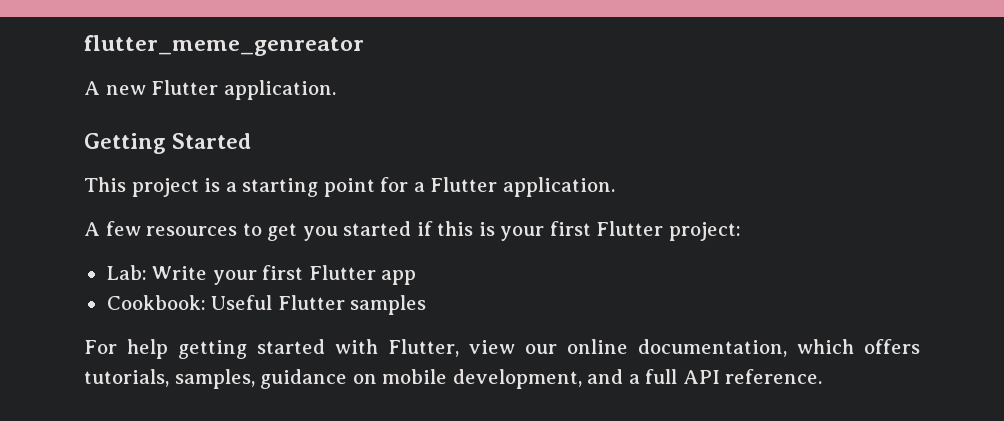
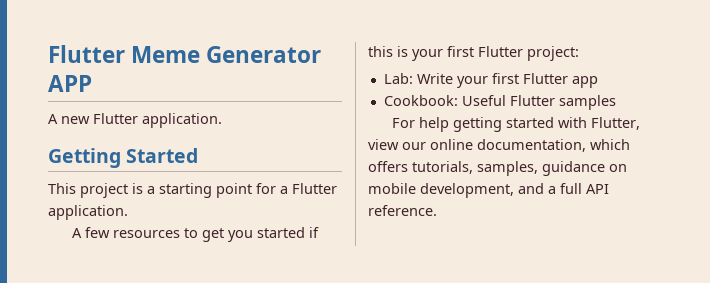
- flutter_meme_genreator
+ Flutter Meme Generator APP

